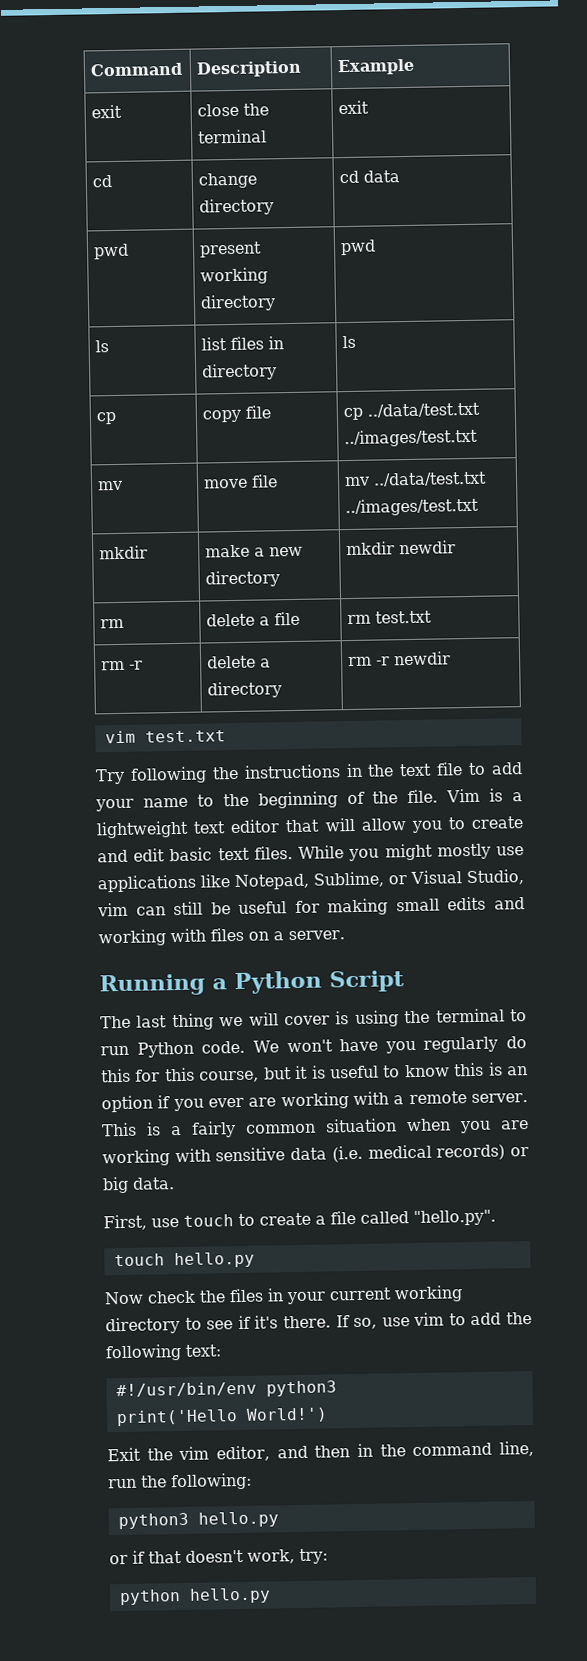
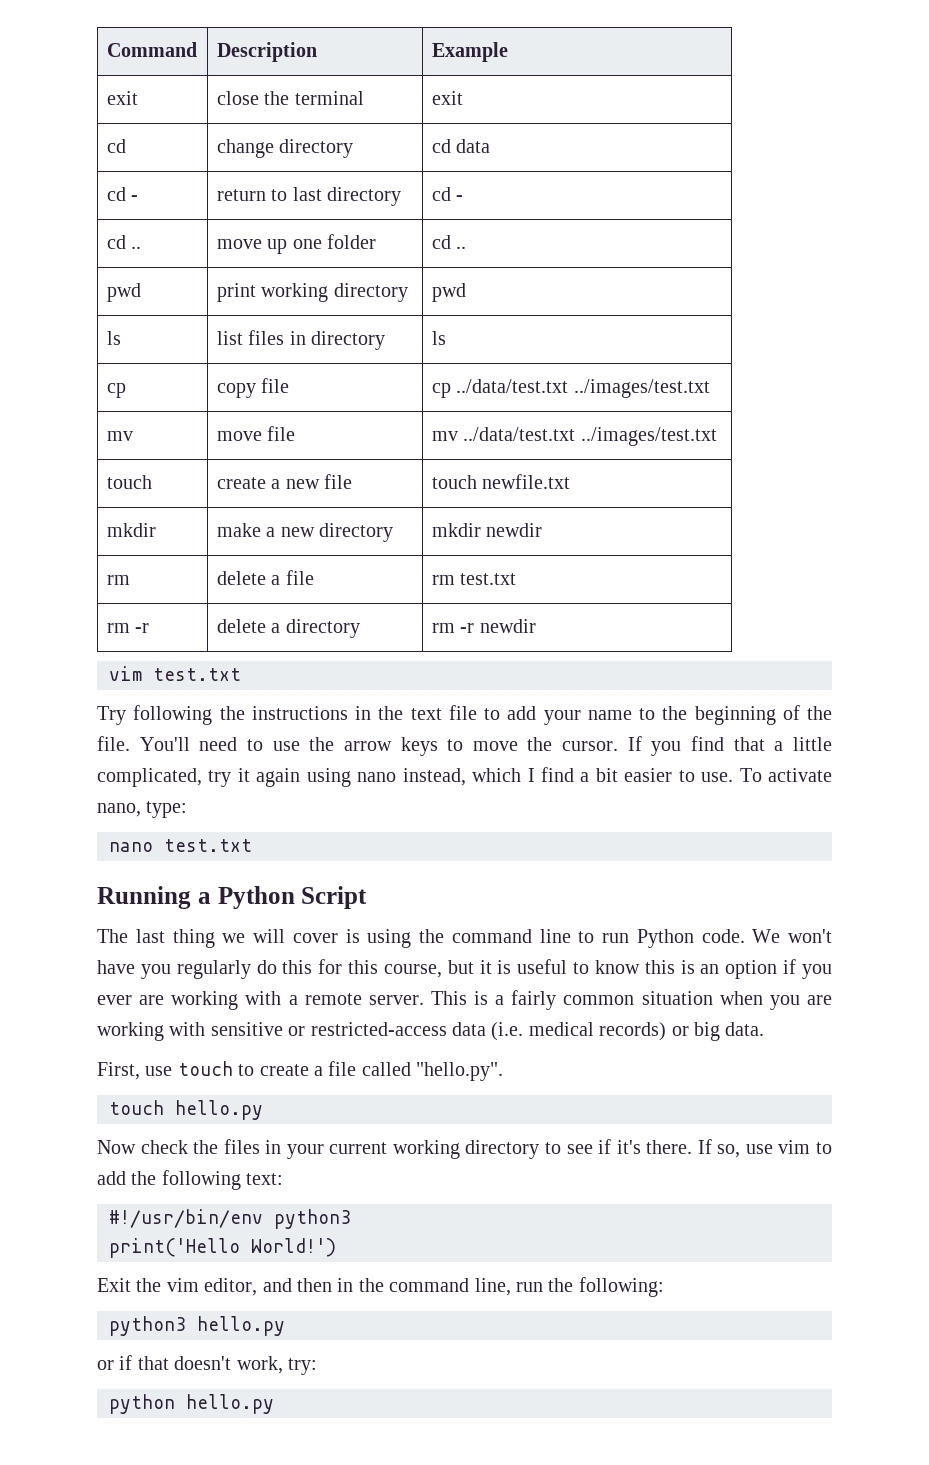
+ cd - | return to last directory | cd -
+ cd .. | move up one folder | cd ..
- pwd | present working directory | pwd
+ pwd | print working directory | pwd
+ touch | create a new file | touch newfile.txt
- Vim is a lightweight text editor that will allow you to create and edit basic text files. While you might mostly use applications like Notepad, Sublime, or Visual Studio, vim can still be useful for making small edits and working with files on a server.
+ You'll need to use the arrow keys to move the cursor. If you find that a little complicated, try it again using nano instead, which I find a bit easier to use. To activate nano, type:
+ nano test.txt
- The last thing we will cover is using the terminal to run Python code.
+ The last thing we will cover is using the command line to run Python code.
- This is a fairly common situation when you are working with sensitive data (i.e. medical records) or big data.
+ This is a fairly common situation when you are working with sensitive or restricted-access data (i.e. medical records) or big data.

